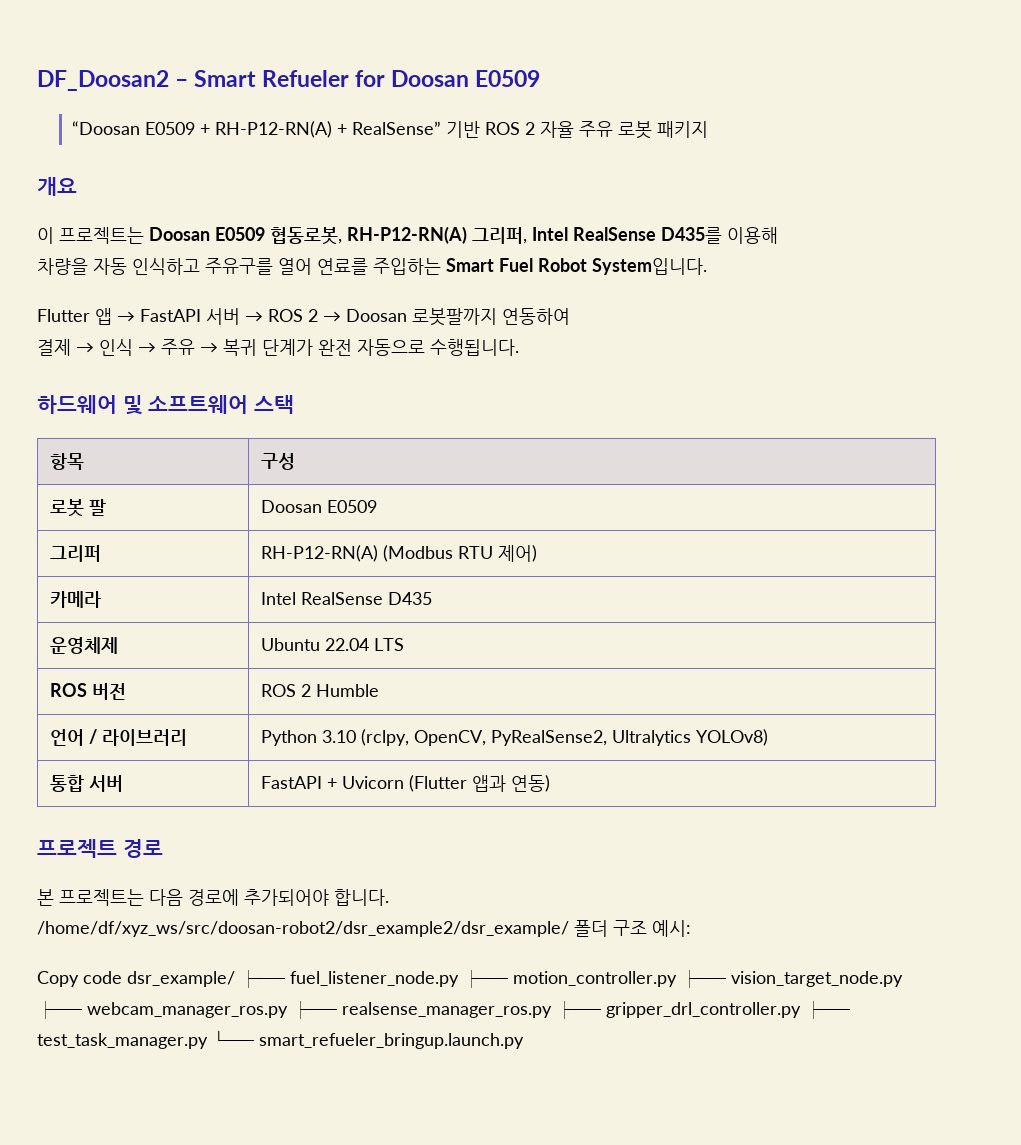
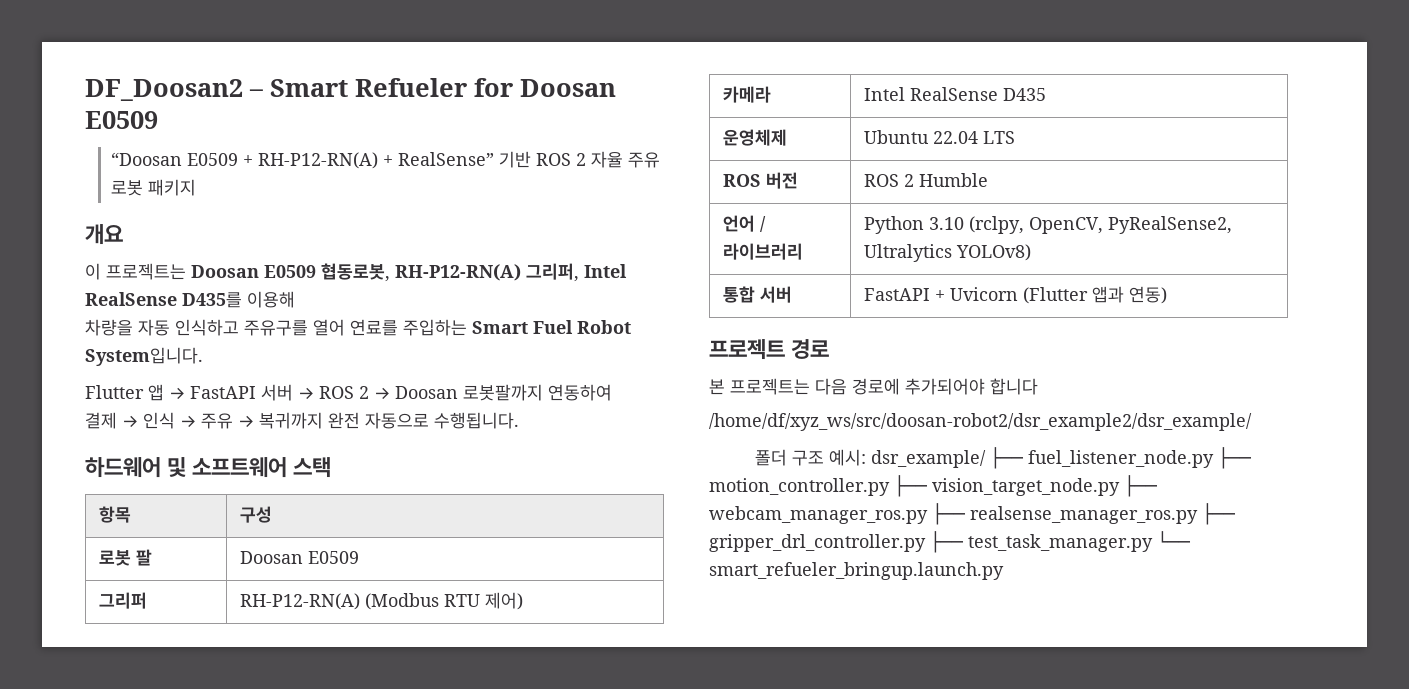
- 결제 → 인식 → 주유 → 복귀 단계가 완전 자동으로 수행됩니다.
+ 결제 → 인식 → 주유 → 복귀까지 완전 자동으로 수행됩니다.
- 본 프로젝트는 다음 경로에 추가되어야 합니다.
+ 본 프로젝트는 다음 경로에 추가되어야 합니다
- /home/df/xyz_ws/src/doosan-robot2/dsr_example2/dsr_example/ 폴더 구조 예시:
- Copy code dsr_example/ ├── fuel_listener_node.py ├── motion_controller.py ├── vision_target_node.py ├── webcam_manager_ros.py ├── realsense_manager_ros.py ├── gripper_drl_controller.py ├── test_task_manager.py └── smart_refueler_bringup.launch.py
+ /home/df/xyz_ws/src/doosan-robot2/dsr_example2/dsr_example/
+ 폴더 구조 예시: dsr_example/ ├── fuel_listener_node.py ├── motion_controller.py ├── vision_target_node.py ├── webcam_manager_ros.py ├── realsense_manager_ros.py ├── gripper_drl_controller.py ├── test_task_manager.py └── smart_refueler_bringup.launch.py

